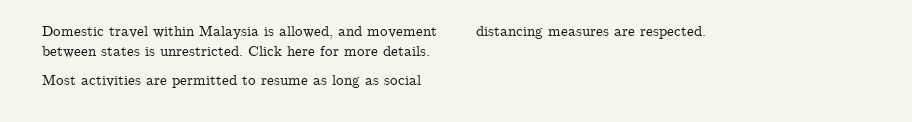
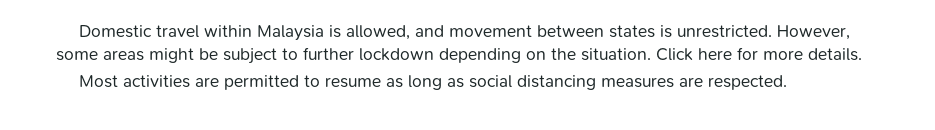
+ However, some areas might be subject to further lockdown depending on the situation.

